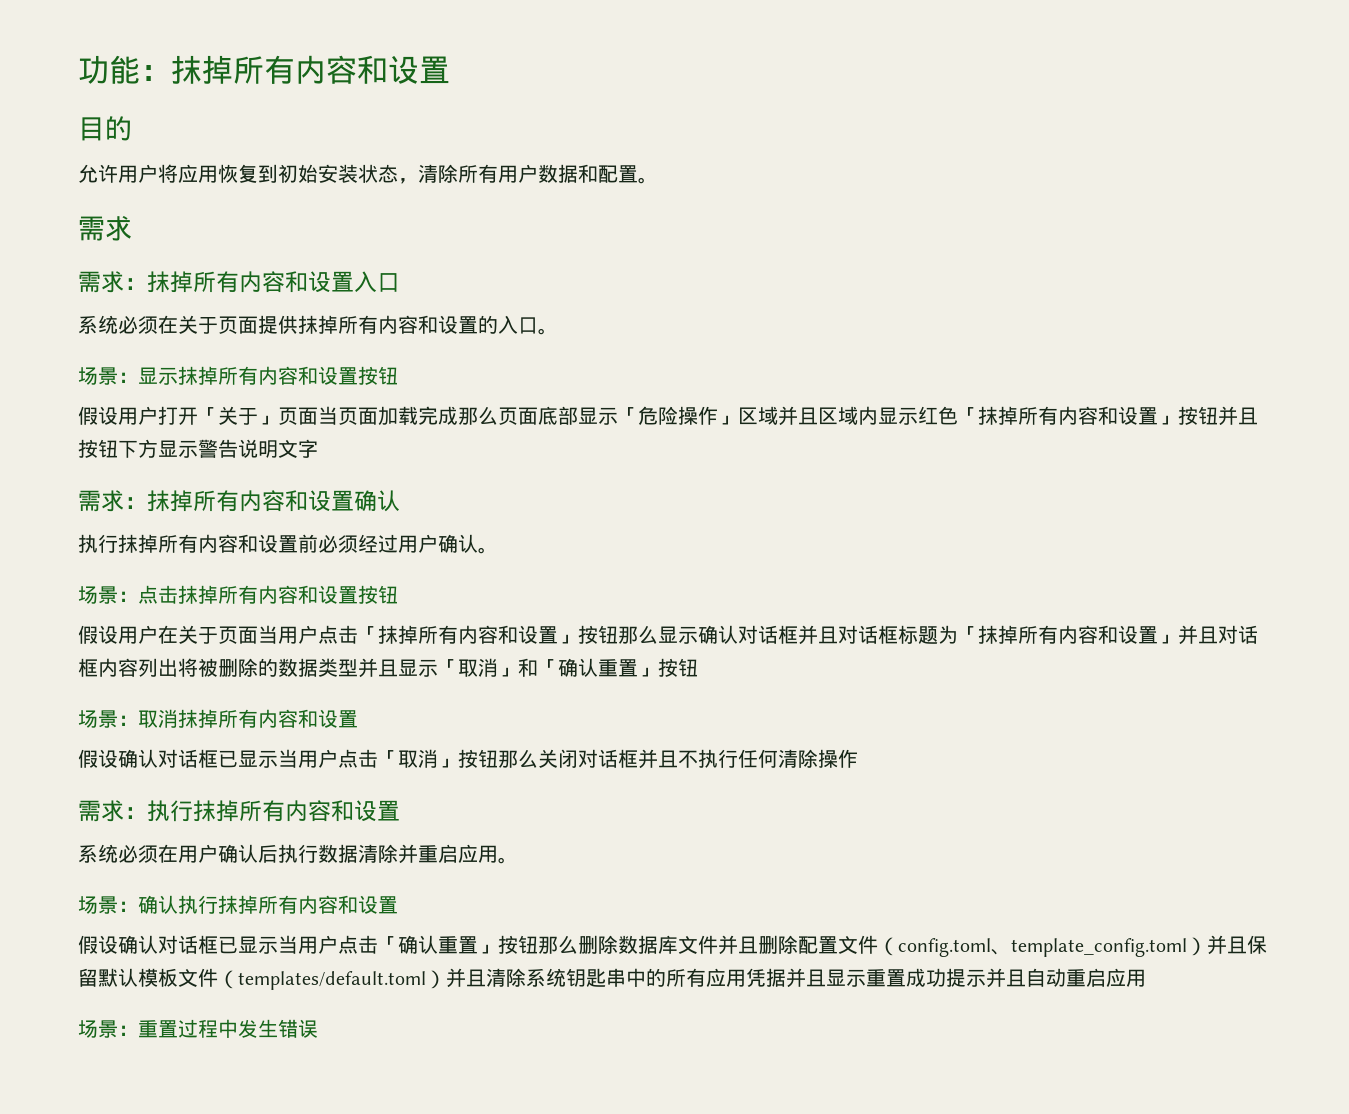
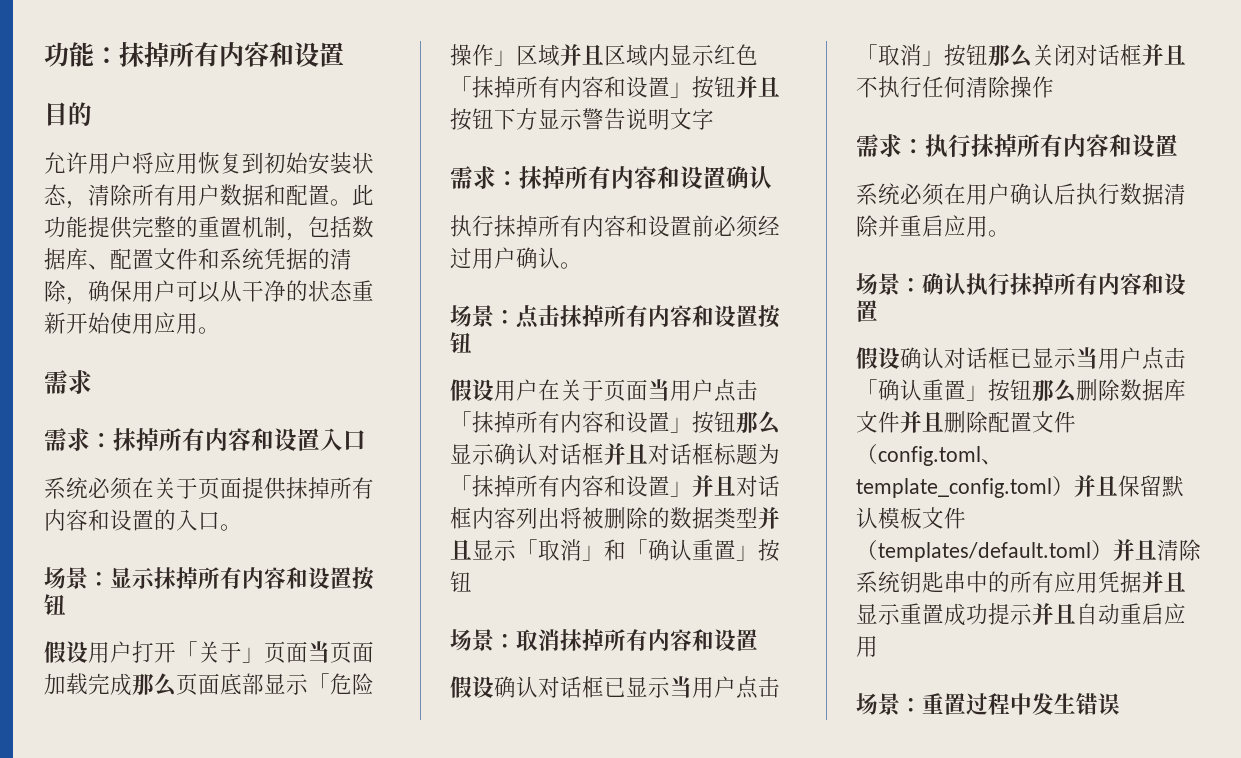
+ 此功能提供完整的重置机制，包括数据库、配置文件和系统凭据的清除，确保用户可以从干净的状态重新开始使用应用。

